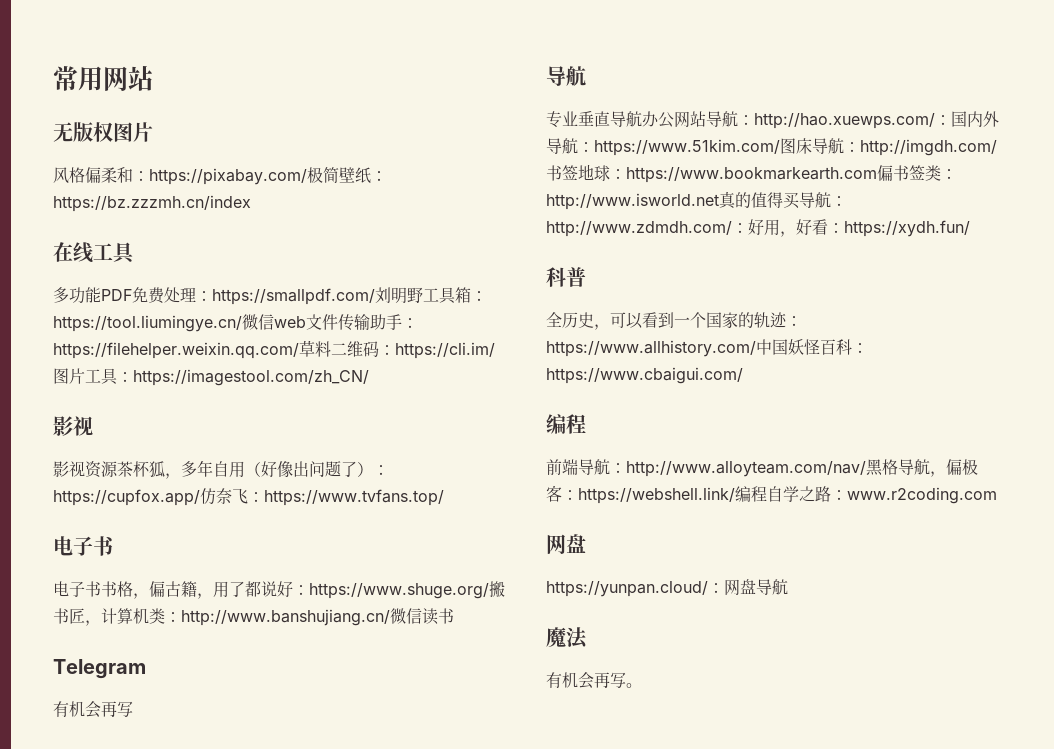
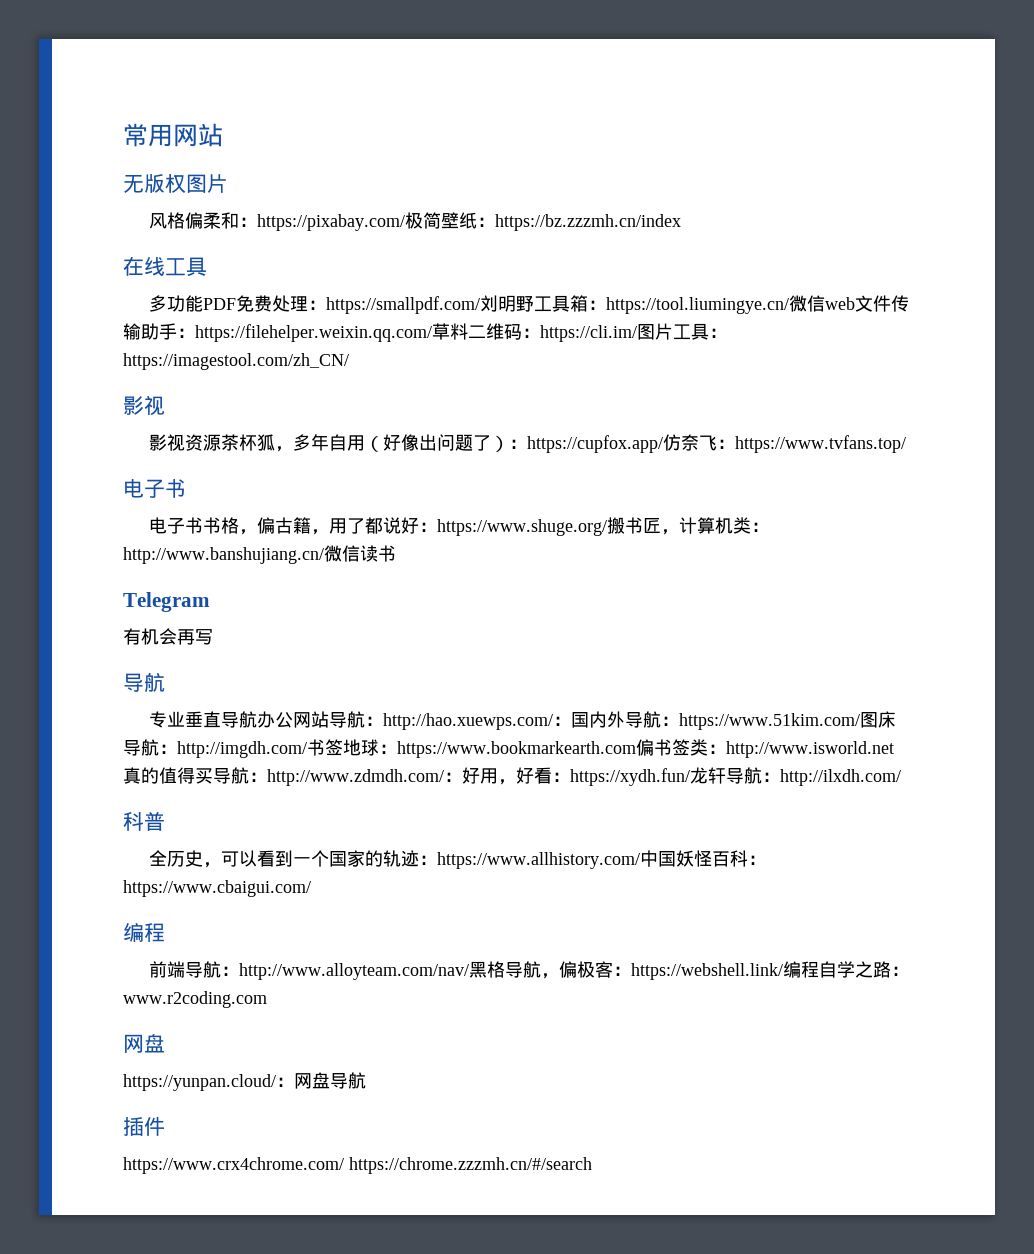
- 专业垂直导航办公网站导航：http://hao.xuewps.com/：国内外导航：https://www.51kim.com/图床导航：http://imgdh.com/书签地球：https://www.bookmarkearth.com偏书签类：http://www.isworld.net真的值得买导航：http://www.zdmdh.com/：好用，好看：https://xydh.fun/
+ 专业垂直导航办公网站导航：http://hao.xuewps.com/：国内外导航：https://www.51kim.com/图床导航：http://imgdh.com/书签地球：https://www.bookmarkearth.com偏书签类：http://www.isworld.net真的值得买导航：http://www.zdmdh.com/：好用，好看：https://xydh.fun/龙轩导航：http://ilxdh.com/
- 魔法
- 有机会再写。
+ 插件
+ https://www.crx4chrome.com/ https://chrome.zzzmh.cn/#/search

